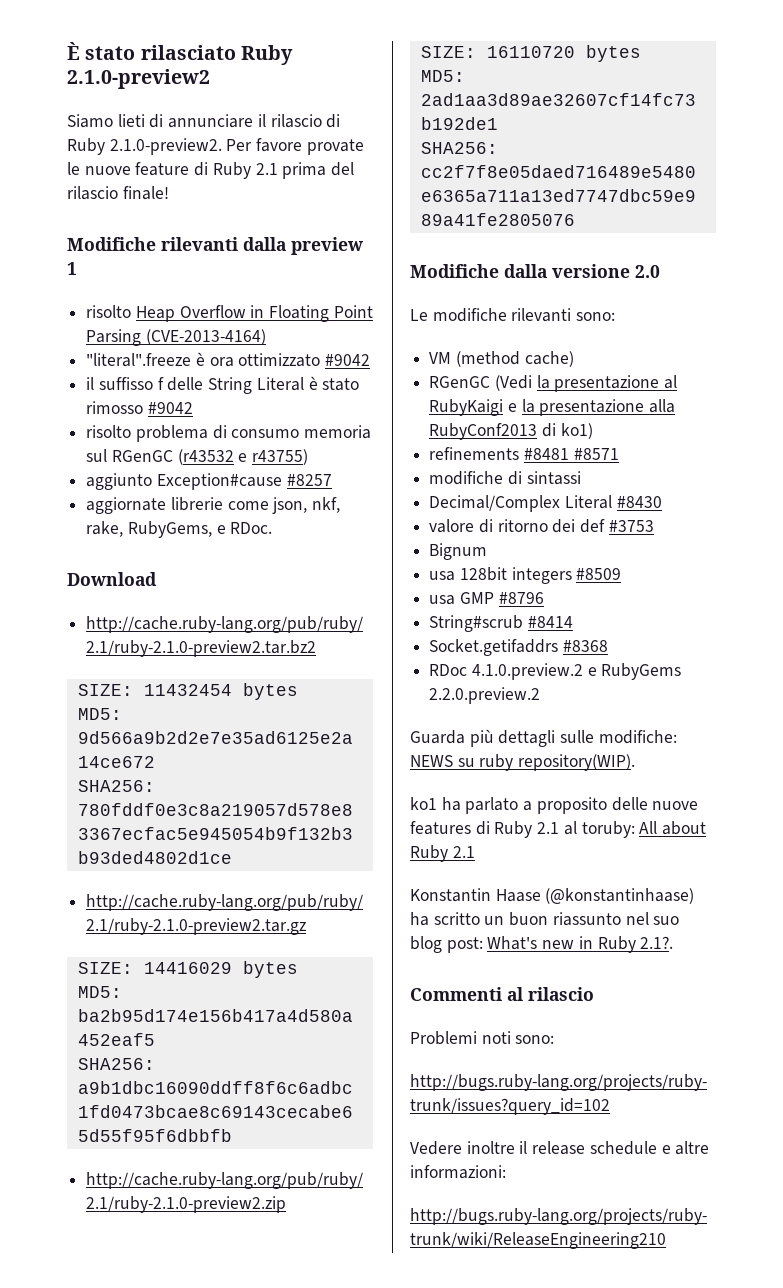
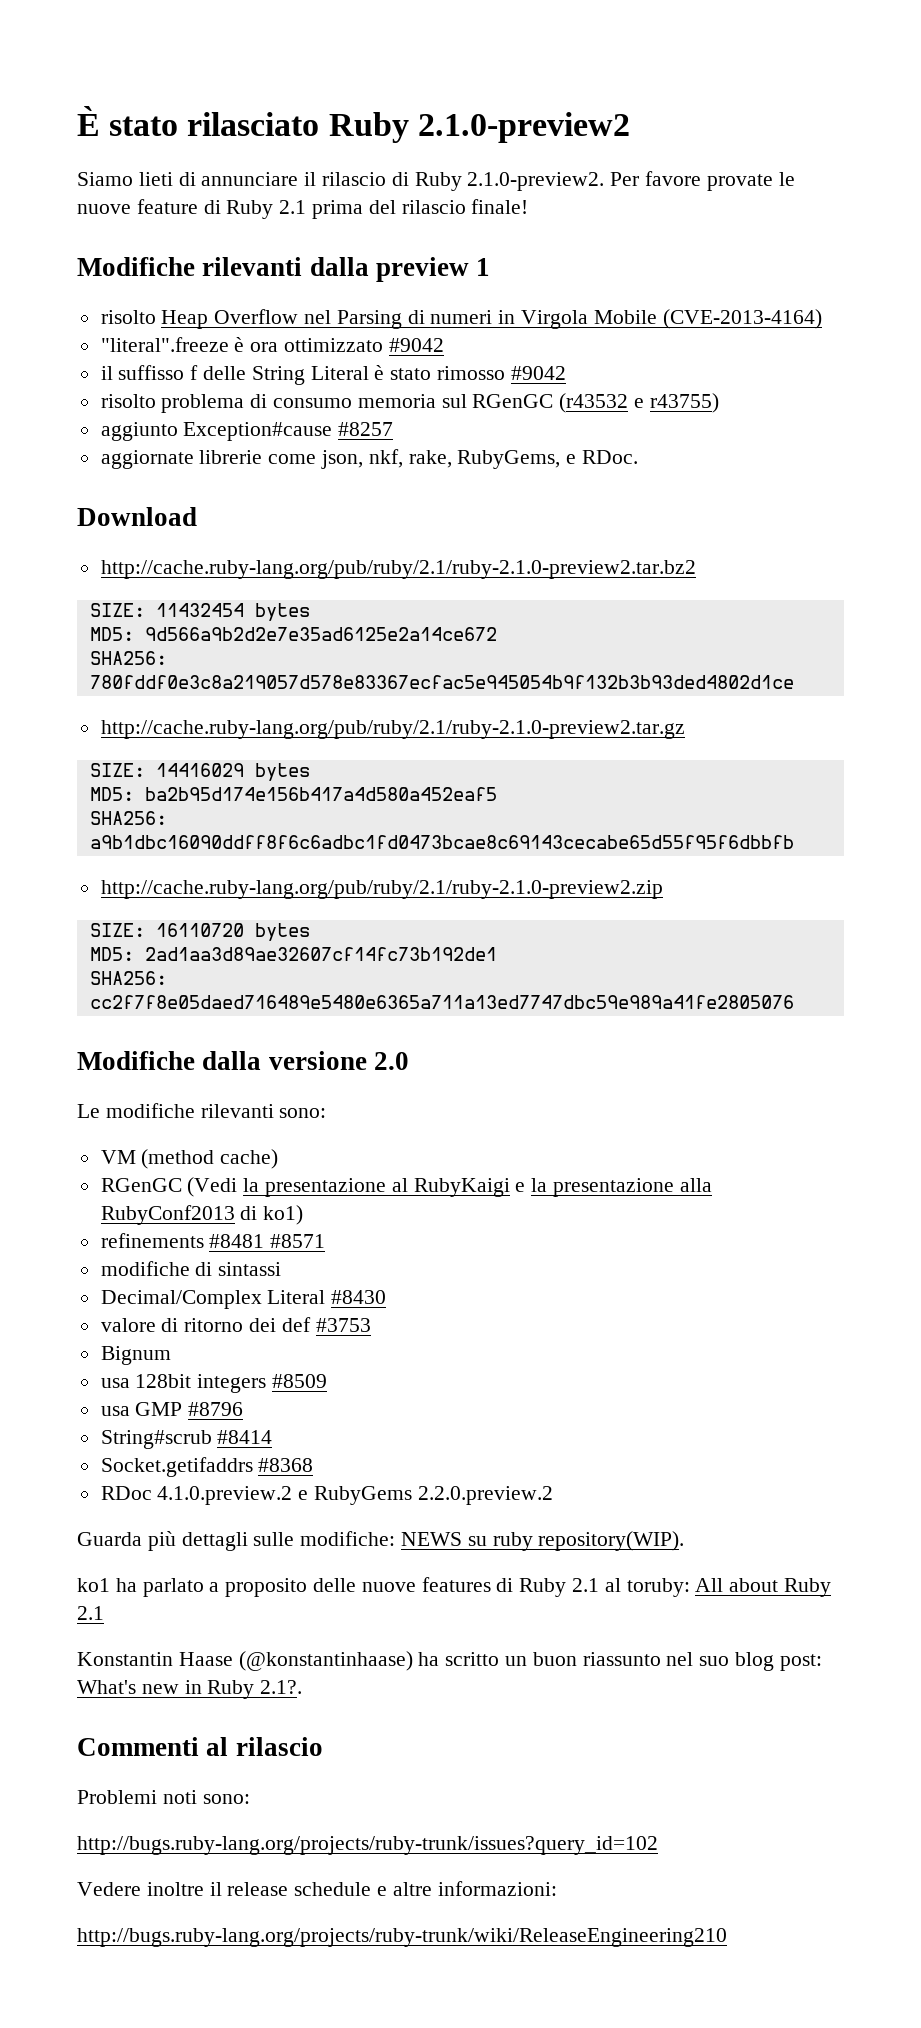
- risolto Heap Overflow in Floating Point Parsing (CVE-2013-4164)
+ risolto Heap Overflow nel Parsing di numeri in Virgola Mobile (CVE-2013-4164)

